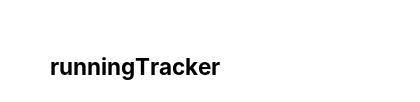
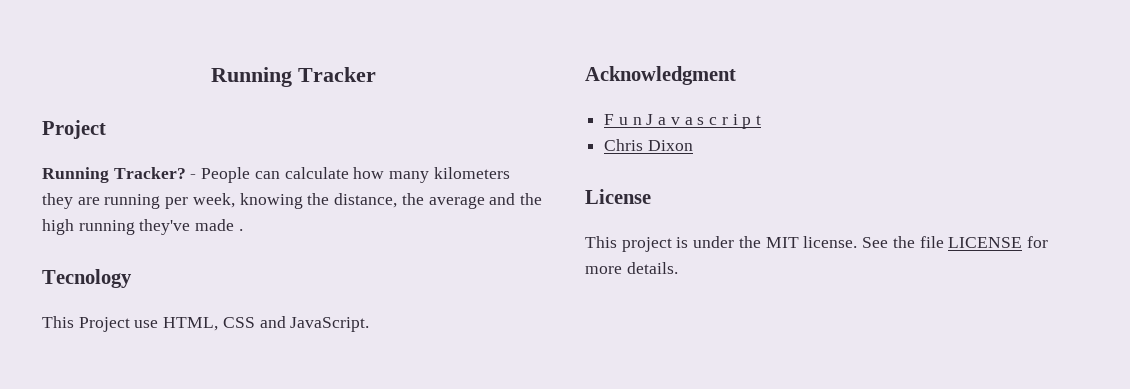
- runningTracker
+ Running Tracker
+ Project
+ Running Tracker? - People can calculate how many kilometers they are running per week, knowing the distance, the average and the high running they've made .
+ Tecnology
+ This Project use HTML, CSS and JavaScript.
+ Acknowledgment
+ F u n J a v a s c r i p t
+ Chris Dixon
+ License
+ This project is under the MIT license. See the file LICENSE for more details.

